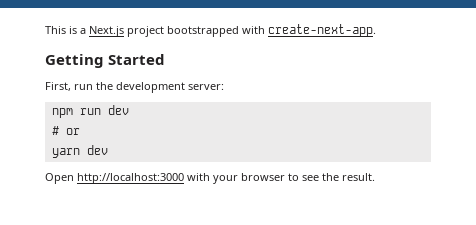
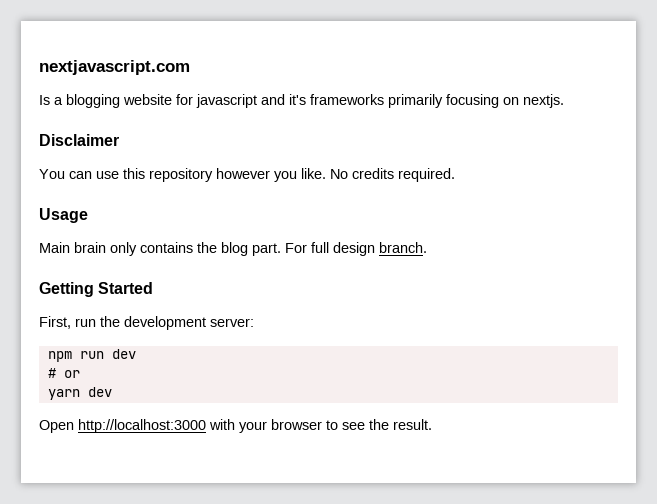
- This is a Next.js project bootstrapped with create-next-app.
+ nextjavascript.com
+ Is a blogging website for javascript and it's frameworks primarily focusing on nextjs.
+ Disclaimer
+ You can use this repository however you like. No credits required.
+ Usage
+ Main brain only contains the blog part. For full design branch.

